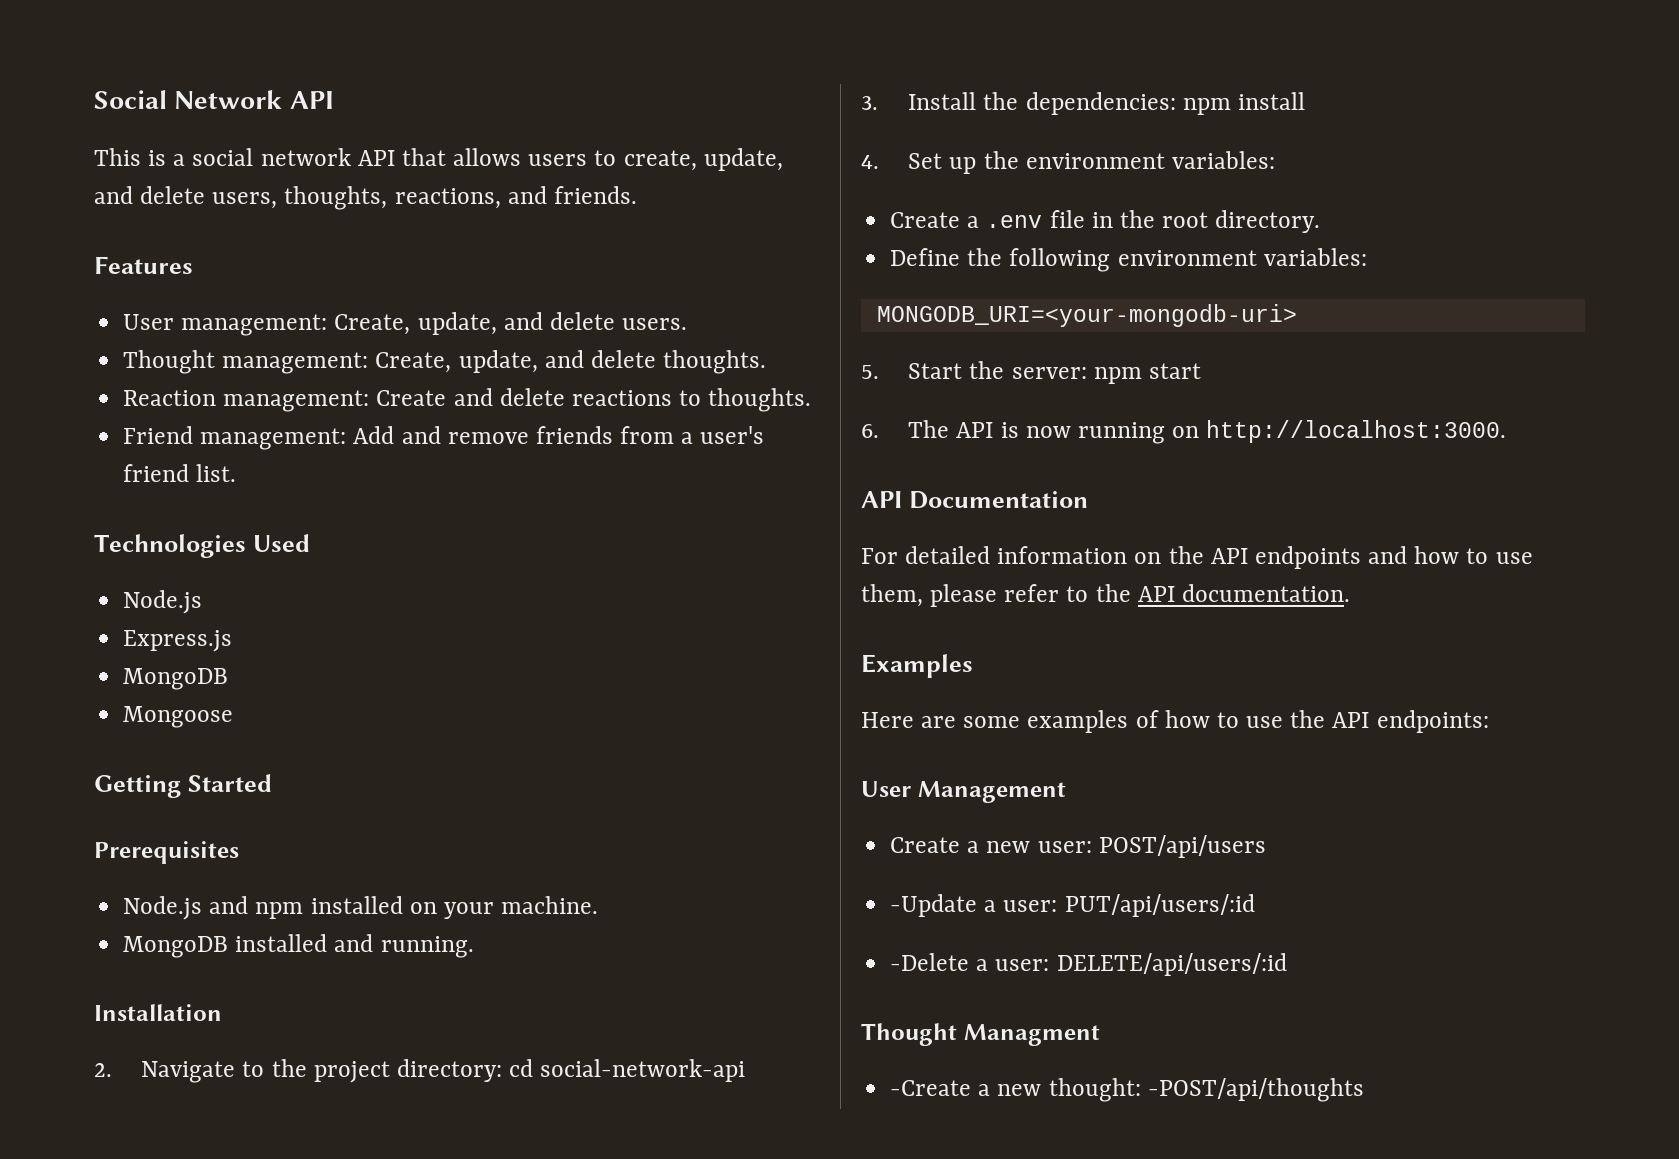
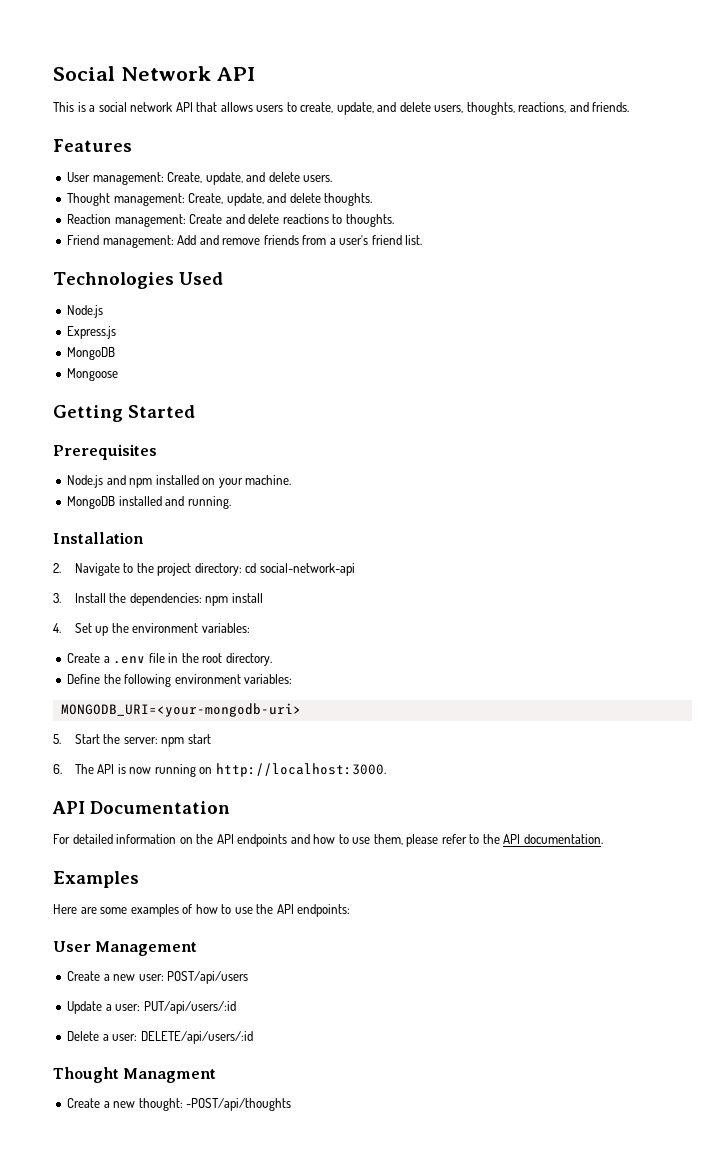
- -Update a user: PUT/api/users/:id
+ Update a user: PUT/api/users/:id
- -Delete a user: DELETE/api/users/:id
+ Delete a user: DELETE/api/users/:id
- -Create a new thought: -POST/api/thoughts
+ Create a new thought: -POST/api/thoughts

